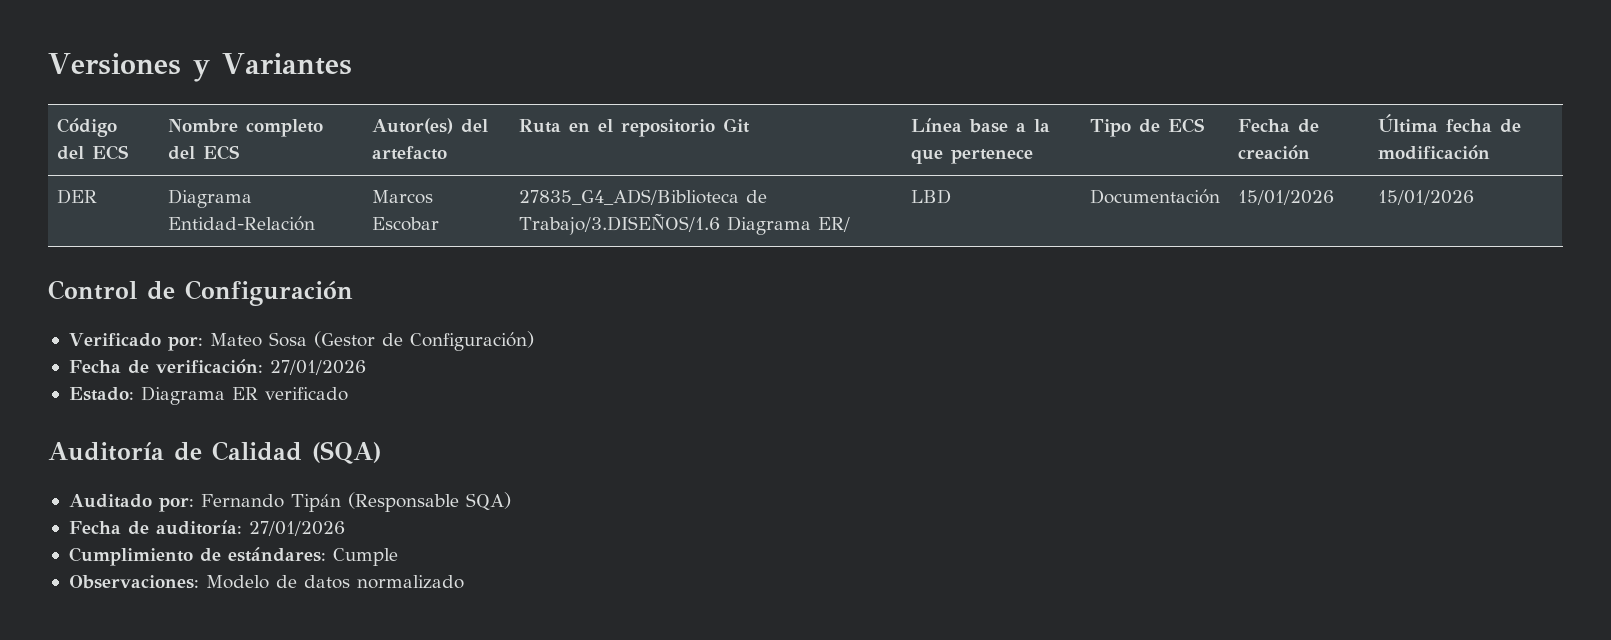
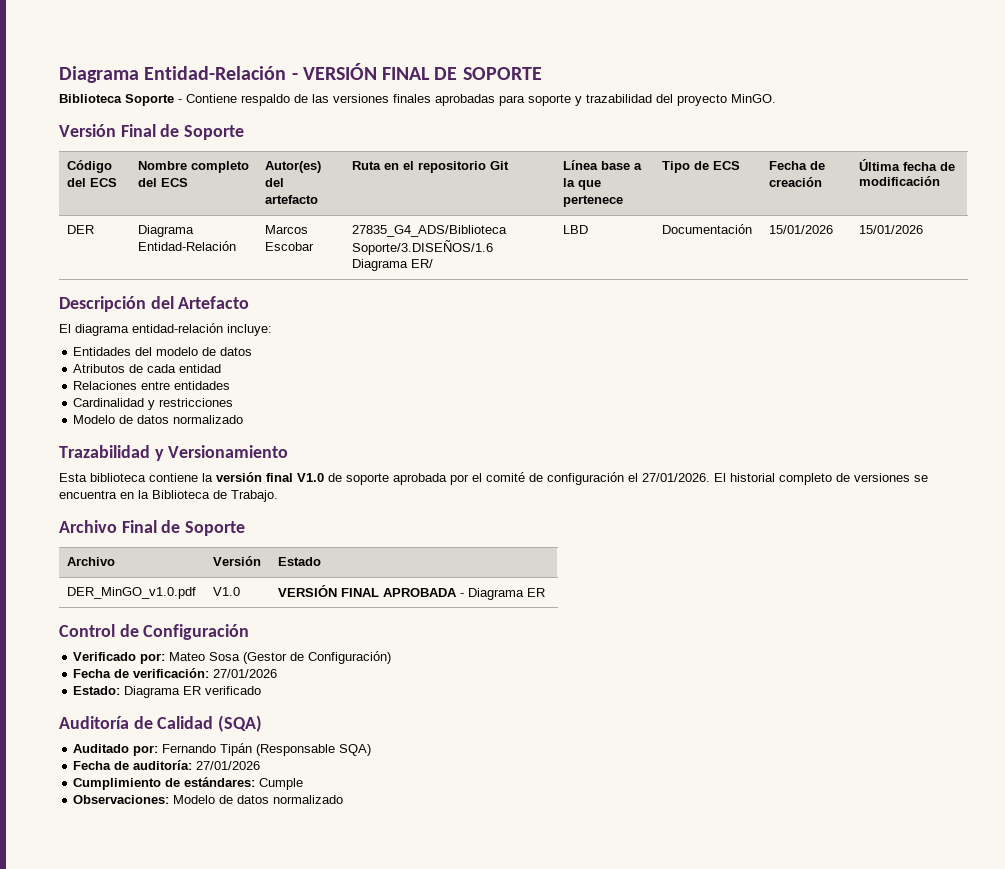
- Versiones y Variantes
+ Diagrama Entidad-Relación - VERSIÓN FINAL DE SOPORTE
+ Biblioteca Soporte - Contiene respaldo de las versiones finales aprobadas para soporte y trazabilidad del proyecto MinGO.
+ Versión Final de Soporte
- DER | Diagrama Entidad-Relación | Marcos Escobar | 27835_G4_ADS/Biblioteca de Trabajo/3.DISEÑOS/1.6 Diagrama ER/ | LBD | Documentación | 15/01/2026 | 15/01/2026
+ DER | Diagrama Entidad-Relación | Marcos Escobar | 27835_G4_ADS/Biblioteca Soporte/3.DISEÑOS/1.6 Diagrama ER/ | LBD | Documentación | 15/01/2026 | 15/01/2026
+ Descripción del Artefacto
+ El diagrama entidad-relación incluye:
+ Entidades del modelo de datos
+ Atributos de cada entidad
+ Relaciones entre entidades
+ Cardinalidad y restricciones
+ Modelo de datos normalizado
+ Trazabilidad y Versionamiento
+ Esta biblioteca contiene la versión final V1.0 de soporte aprobada por el comité de configuración el 27/01/2026. El historial completo de versiones se encuentra en la Biblioteca de Trabajo.
+ Archivo Final de Soporte
+ Archivo | Versión | Estado
+ DER_MinGO_v1.0.pdf | V1.0 | VERSIÓN FINAL APROBADA - Diagrama ER

